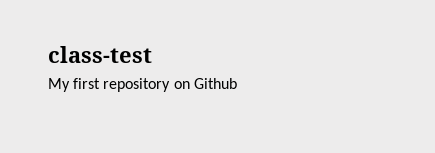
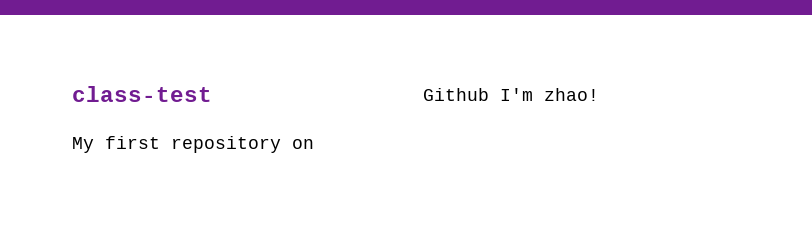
- My first repository on Github
+ My first repository on Github I'm zhao!

